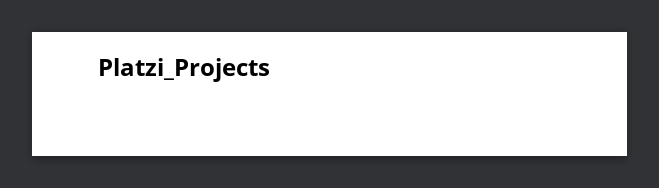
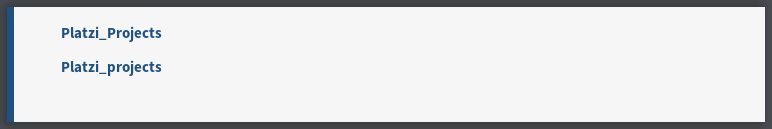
+ Platzi_projects

